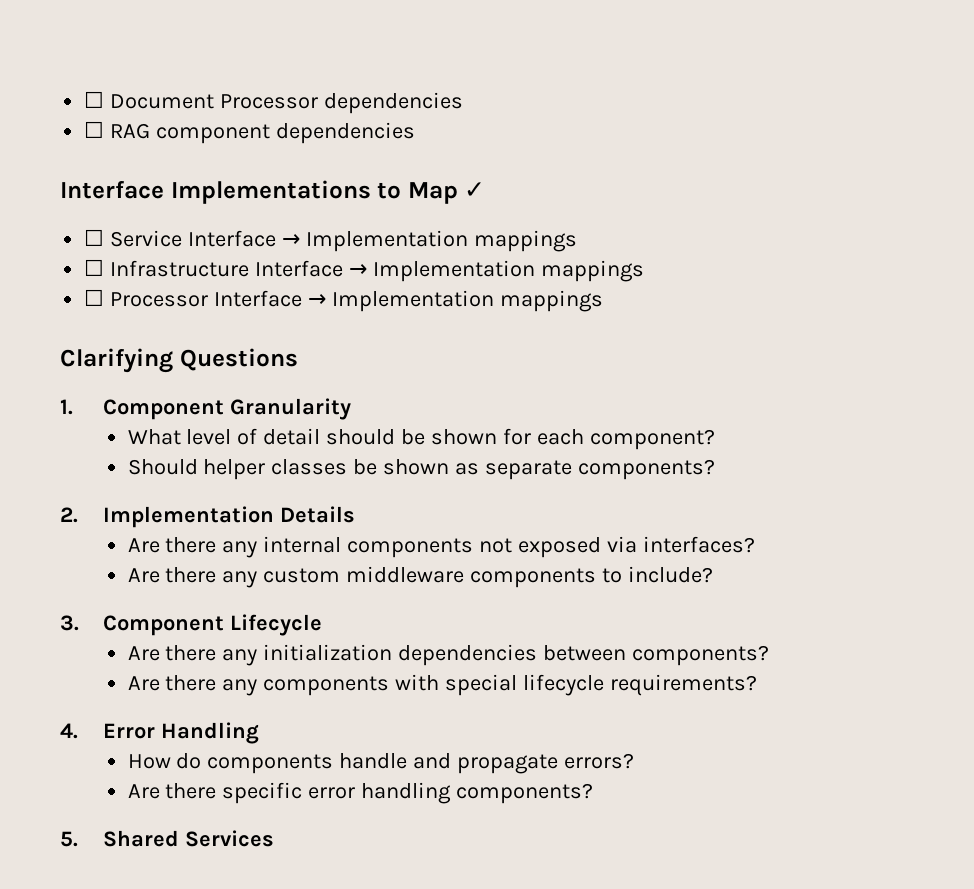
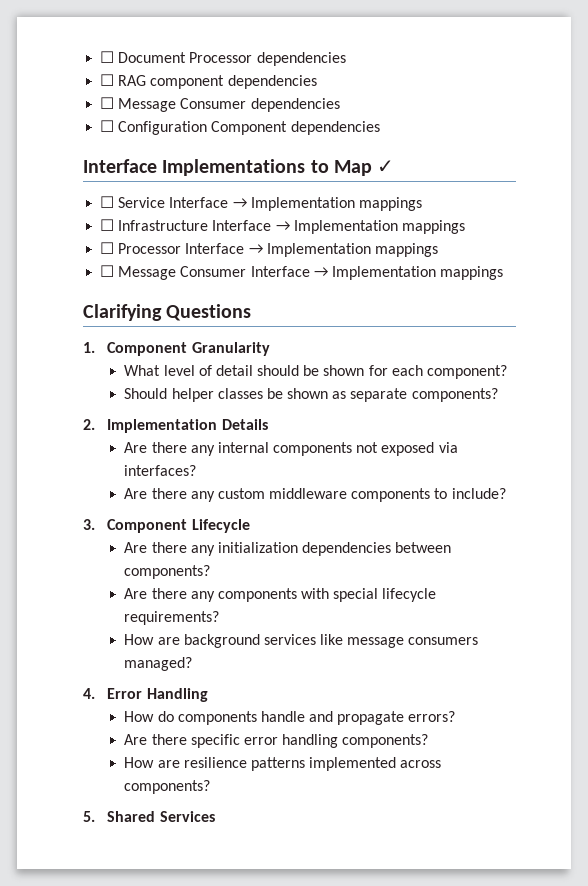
+ ☐ Message Consumer dependencies
+ ☐ Configuration Component dependencies
+ ☐ Message Consumer Interface → Implementation mappings
+ How are background services like message consumers managed?
+ How are resilience patterns implemented across components?

